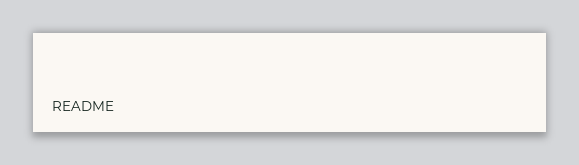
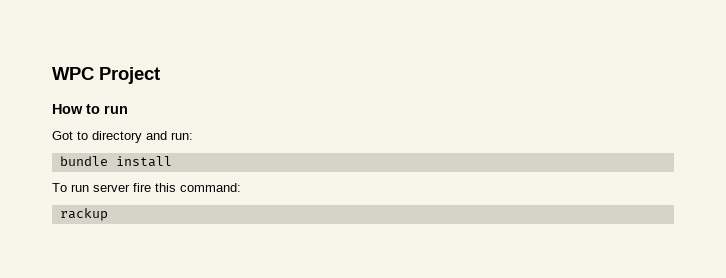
- README
+ WPC Project
+ How to run
+ Got to directory and run:
+ bundle install
+ To run server fire this command:
+ rackup

